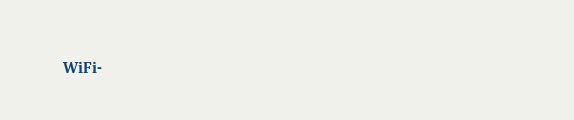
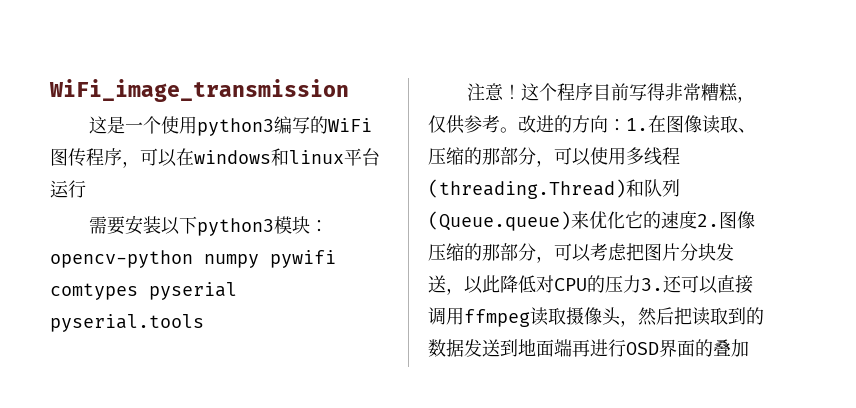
- WiFi-
+ WiFi_image_transmission
+ 这是一个使用python3编写的WiFi图传程序，可以在windows和linux平台运行
+ 需要安装以下python3模块：opencv-python numpy pywifi comtypes pyserial pyserial.tools
+ 注意！这个程序目前写得非常糟糕，仅供参考。改进的方向：1.在图像读取、压缩的那部分，可以使用多线程(threading.Thread)和队列(Queue.queue)来优化它的速度2.图像压缩的那部分，可以考虑把图片分块发送，以此降低对CPU的压力3.还可以直接调用ffmpeg读取摄像头，然后把读取到的数据发送到地面端再进行OSD界面的叠加

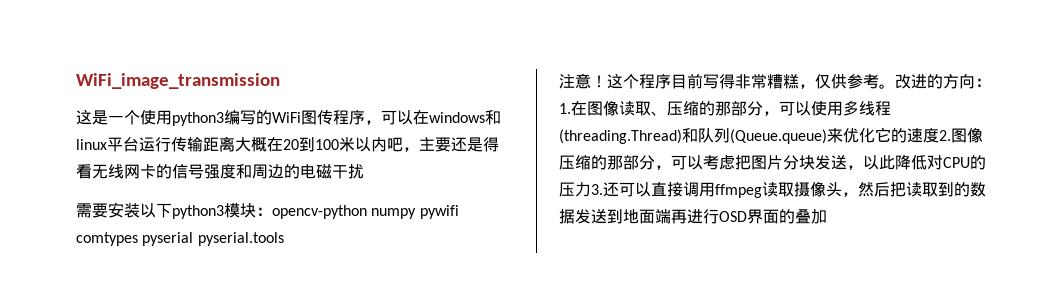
- 这是一个使用python3编写的WiFi图传程序，可以在windows和linux平台运行
+ 这是一个使用python3编写的WiFi图传程序，可以在windows和linux平台运行传输距离大概在20到100米以内吧，主要还是得看无线网卡的信号强度和周边的电磁干扰

